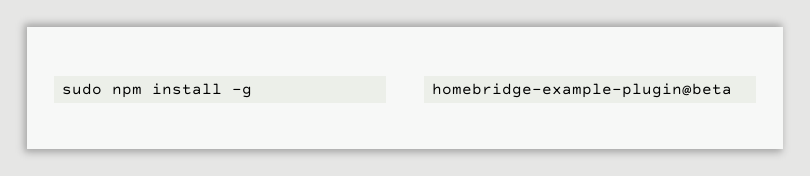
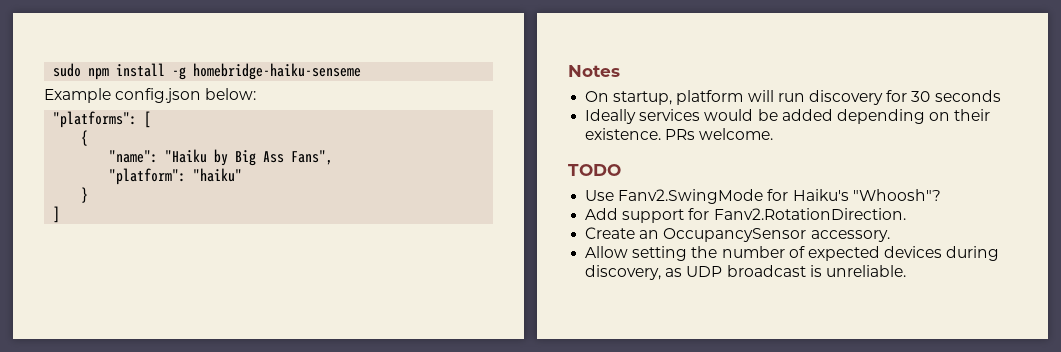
- sudo npm install -g homebridge-example-plugin@beta
+ sudo npm install -g homebridge-haiku-senseme
+ Example config.json below:
+ "platforms": [
+ {
+ "name": "Haiku by Big Ass Fans",
+ "platform": "haiku"
+ }
+ ]
+ Notes
+ On startup, platform will run discovery for 30 seconds
+ Ideally services would be added depending on their existence. PRs welcome.
+ TODO
+ Use Fanv2.SwingMode for Haiku's "Whoosh"?
+ Add support for Fanv2.RotationDirection.
+ Create an OccupancySensor accessory.
+ Allow setting the number of expected devices during discovery, as UDP broadcast is unreliable.

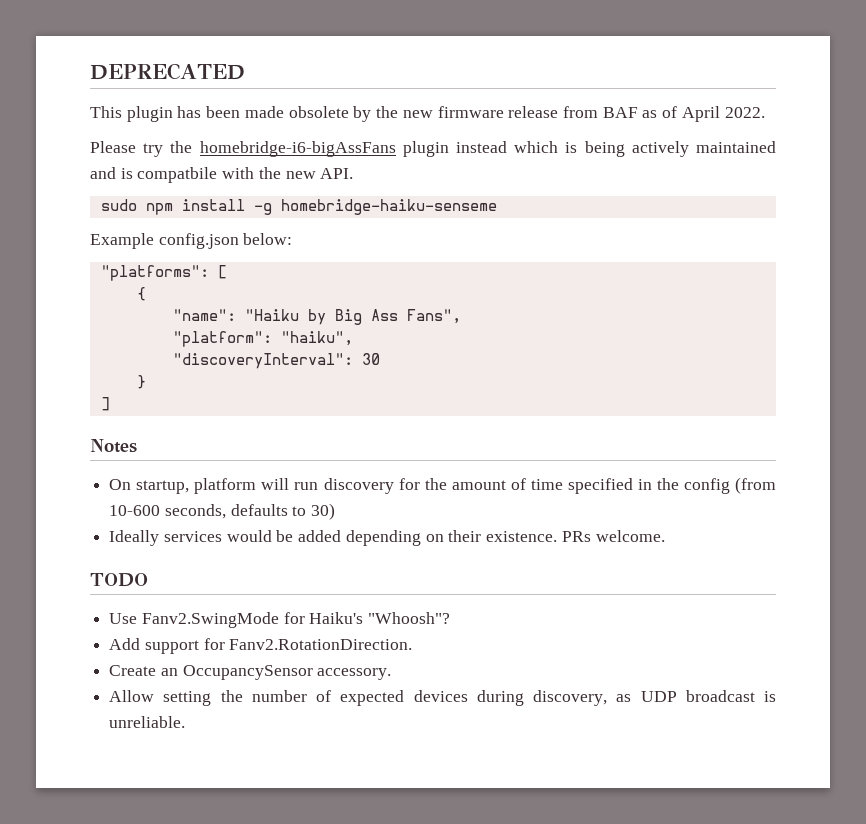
+ DEPRECATED
+ This plugin has been made obsolete by the new firmware release from BAF as of April 2022.
+ Please try the homebridge-i6-bigAssFans plugin instead which is being actively maintained and is compatbile with the new API.
- "platform": "haiku"
+ "platform": "haiku",
+ "discoveryInterval": 30
- On startup, platform will run discovery for 30 seconds
+ On startup, platform will run discovery for the amount of time specified in the config (from 10-600 seconds, defaults to 30)

